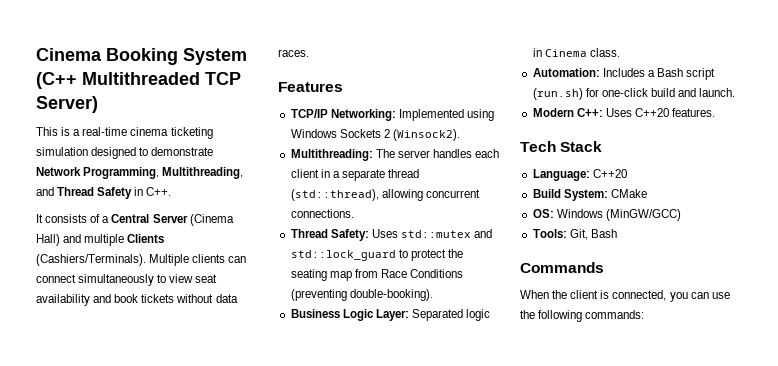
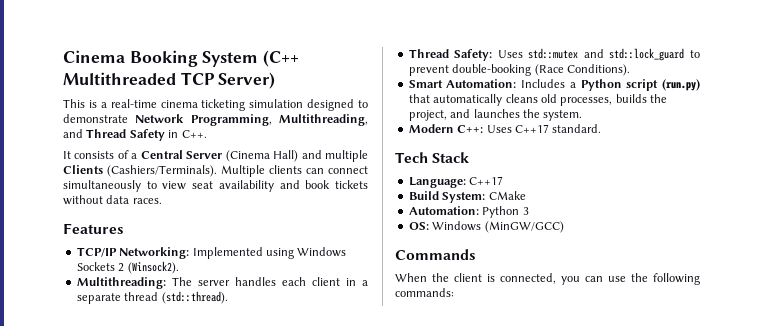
- Multithreading: The server handles each client in a separate thread (std::thread), allowing concurrent connections.
+ Multithreading: The server handles each client in a separate thread (std::thread).
- Thread Safety: Uses std::mutex and std::lock_guard to protect the seating map from Race Conditions (preventing double-booking).
- Business Logic Layer: Separated logic in Cinema class.
- Automation: Includes a Bash script (run.sh) for one-click build and launch.
+ Thread Safety: Uses std::mutex and std::lock_guard to prevent double-booking (Race Conditions).
+ Smart Automation: Includes a Python script (run.py) that automatically cleans old processes, builds the project, and launches the system.
- Modern C++: Uses C++20 features.
+ Modern C++: Uses C++17 standard.
- Language: C++20
+ Language: C++17
+ Automation: Python 3
- Tools: Git, Bash

